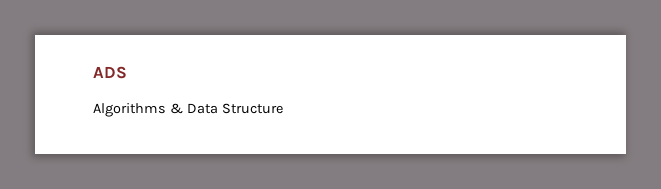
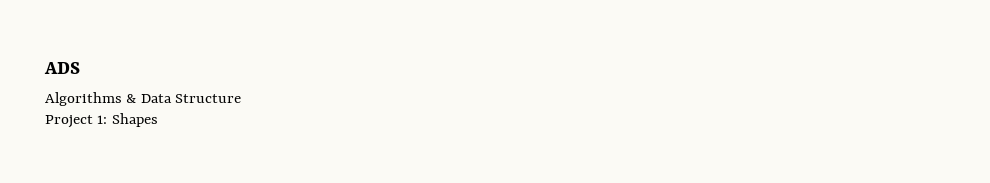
+ Project 1: Shapes

